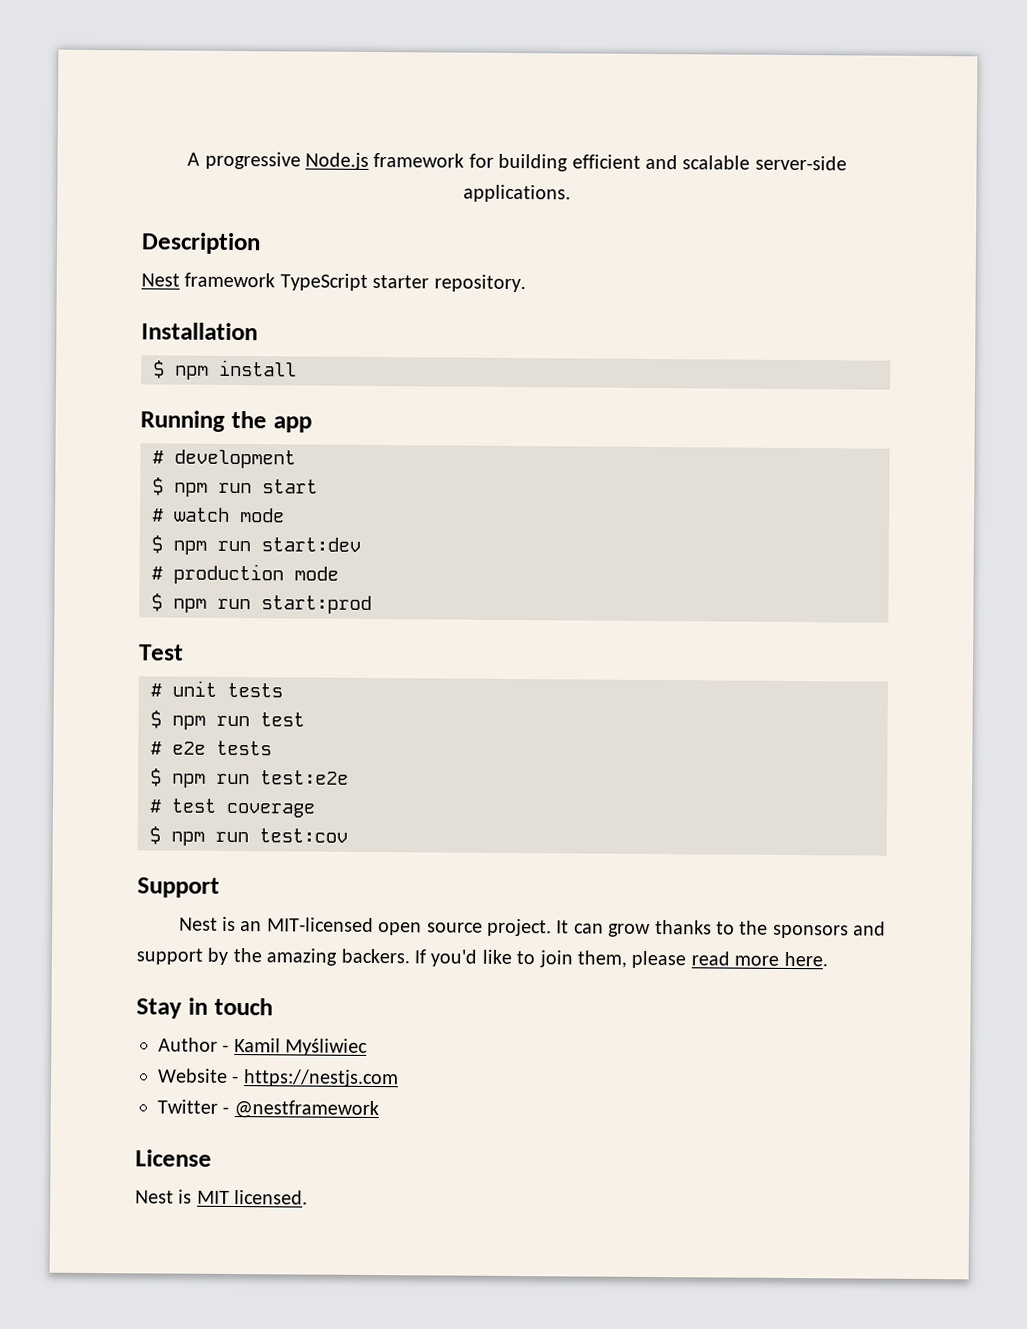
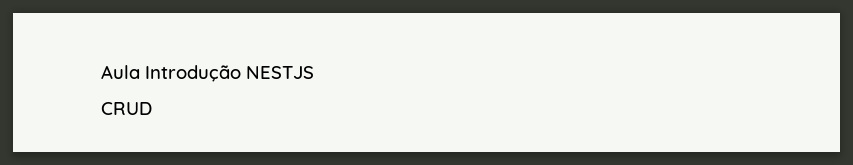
- A progressive Node.js framework for building efficient and scalable server-side applications.
- Description
- Nest framework TypeScript starter repository.
- Installation
- $ npm install
- Running the app
- # development
- $ npm run start
- # watch mode
- $ npm run start:dev
- # production mode
- $ npm run start:prod
- Test
- # unit tests
- $ npm run test
- # e2e tests
- $ npm run test:e2e
- # test coverage
- $ npm run test:cov
- Support
- Nest is an MIT-licensed open source project. It can grow thanks to the sponsors and support by the amazing backers. If you'd like to join them, please read more here.
- Stay in touch
- Author - Kamil Myśliwiec
- Website - https://nestjs.com
- Twitter - @nestframework
- License
- Nest is MIT licensed.
+ Aula Introdução NESTJS
+ CRUD

